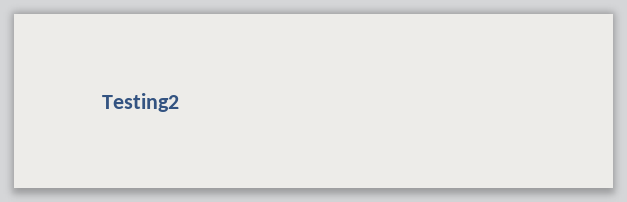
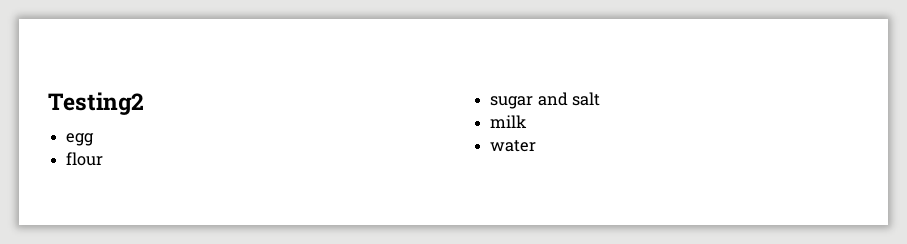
+ egg
+ flour
+ sugar and salt
+ milk
+ water

